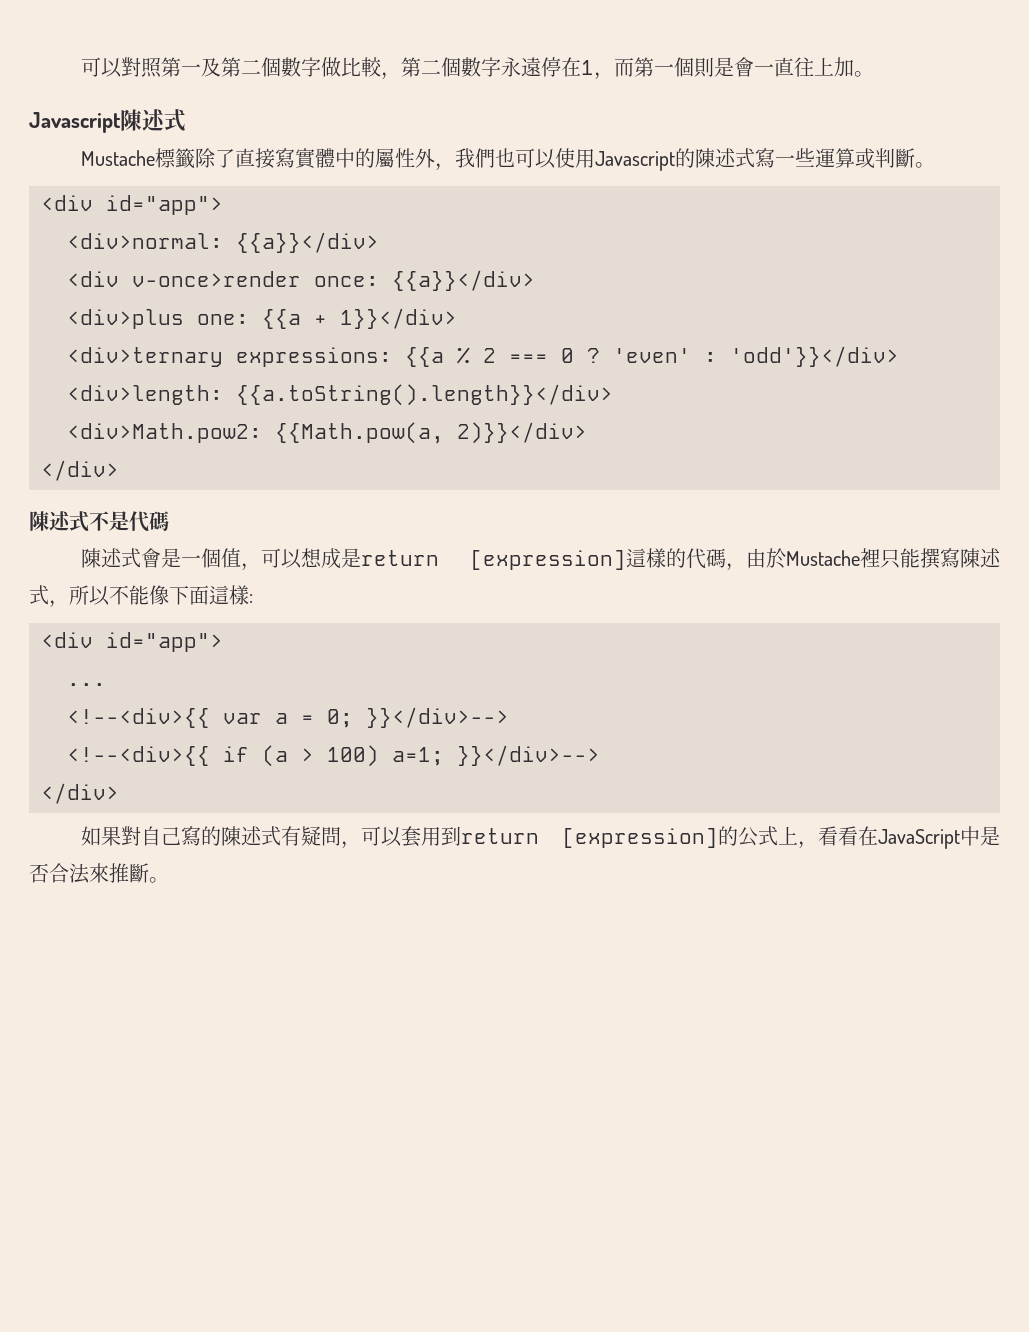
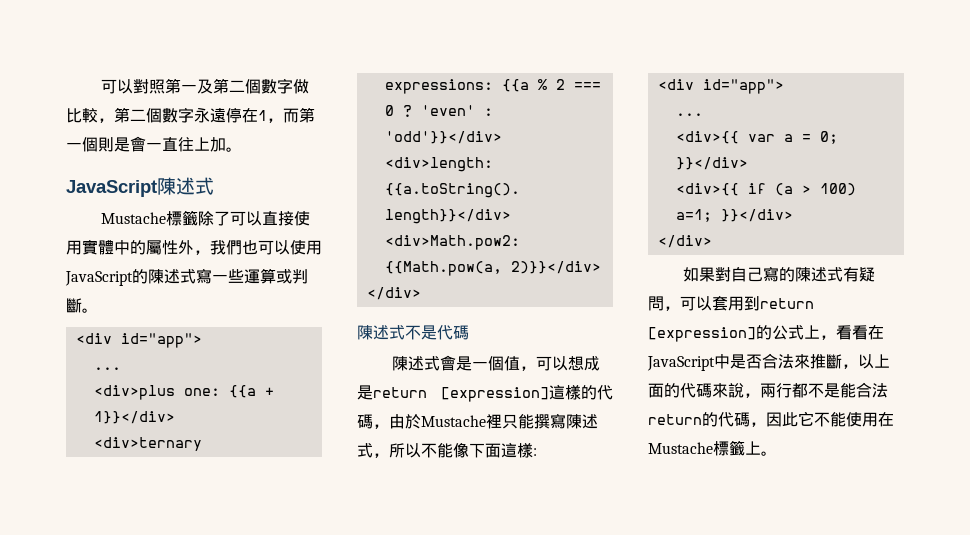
- Javascript陳述式
+ JavaScript陳述式
- Mustache標籤除了直接寫實體中的屬性外，我們也可以使用Javascript的陳述式寫一些運算或判斷。
+ Mustache標籤除了可以直接使用實體中的屬性外，我們也可以使用JavaScript的陳述式寫一些運算或判斷。
  <div id="app">
- <div>normal: {{a}}</div>
- <div v-once>render once: {{a}}</div>
+ ...
- <!--<div>{{ var a = 0; }}</div>-->
- <!--<div>{{ if (a > 100) a=1; }}</div>-->
+ <div>{{ var a = 0; }}</div>
+ <div>{{ if (a > 100) a=1; }}</div>
- 如果對自己寫的陳述式有疑問，可以套用到return [expression]的公式上，看看在JavaScript中是否合法來推斷。
+ 如果對自己寫的陳述式有疑問，可以套用到return [expression]的公式上，看看在JavaScript中是否合法來推斷，以上面的代碼來說，兩行都不是能合法return的代碼，因此它不能使用在Mustache標籤上。

